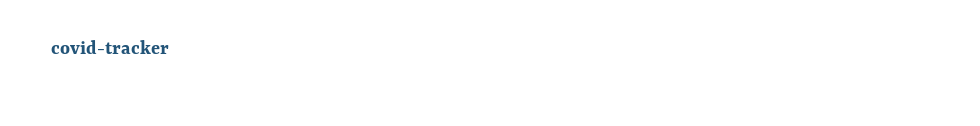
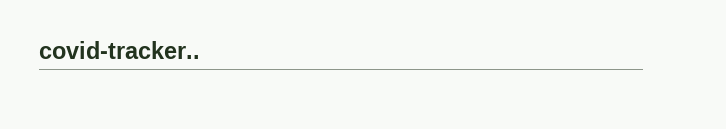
- covid-tracker
+ covid-tracker..

